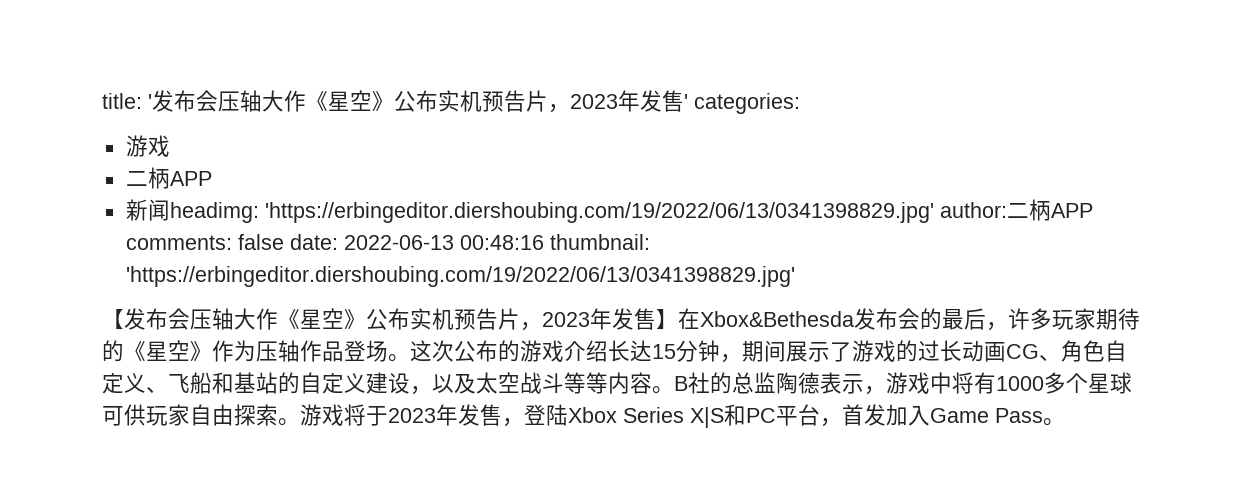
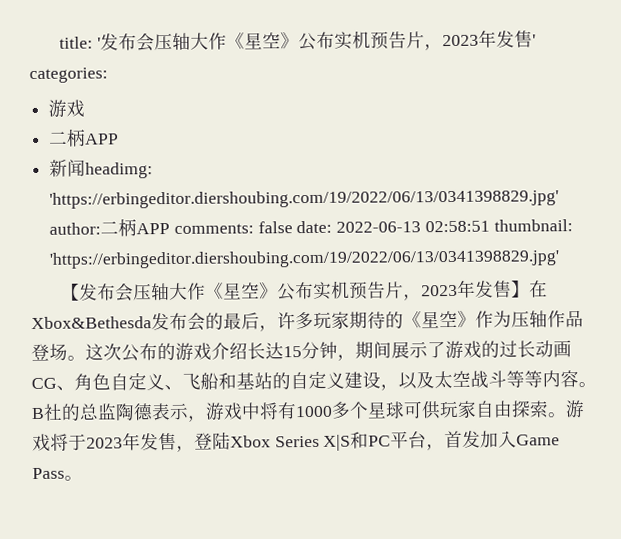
- 新闻headimg: 'https://erbingeditor.diershoubing.com/19/2022/06/13/0341398829.jpg' author:二柄APP comments: false date: 2022-06-13 00:48:16 thumbnail: 'https://erbingeditor.diershoubing.com/19/2022/06/13/0341398829.jpg'
+ 新闻headimg: 'https://erbingeditor.diershoubing.com/19/2022/06/13/0341398829.jpg' author:二柄APP comments: false date: 2022-06-13 02:58:51 thumbnail: 'https://erbingeditor.diershoubing.com/19/2022/06/13/0341398829.jpg'

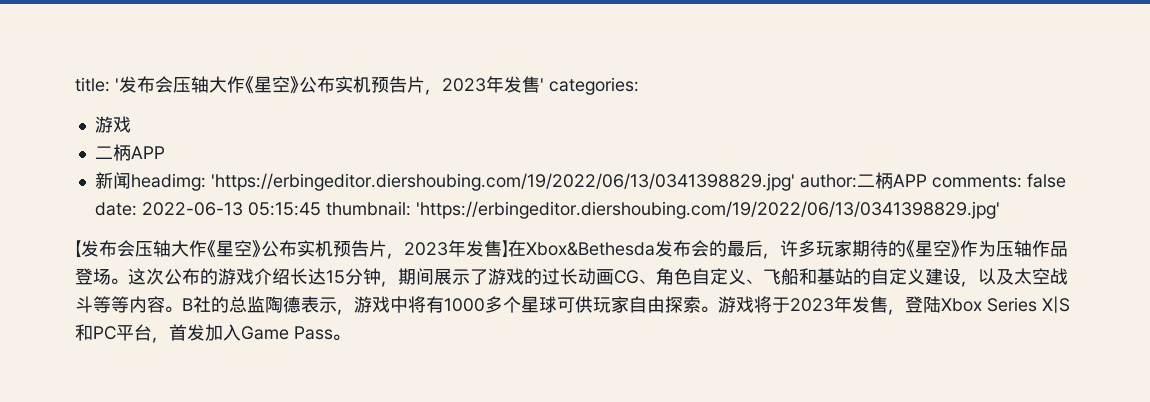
- 新闻headimg: 'https://erbingeditor.diershoubing.com/19/2022/06/13/0341398829.jpg' author:二柄APP comments: false date: 2022-06-13 02:58:51 thumbnail: 'https://erbingeditor.diershoubing.com/19/2022/06/13/0341398829.jpg'
+ 新闻headimg: 'https://erbingeditor.diershoubing.com/19/2022/06/13/0341398829.jpg' author:二柄APP comments: false date: 2022-06-13 05:15:45 thumbnail: 'https://erbingeditor.diershoubing.com/19/2022/06/13/0341398829.jpg'

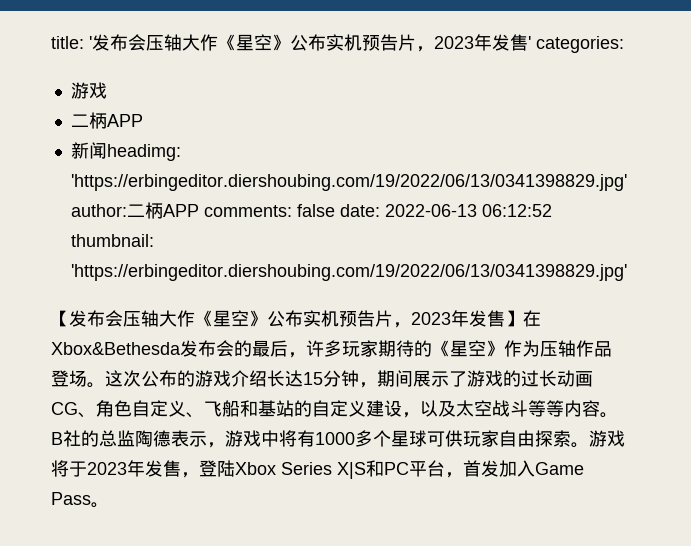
- 新闻headimg: 'https://erbingeditor.diershoubing.com/19/2022/06/13/0341398829.jpg' author:二柄APP comments: false date: 2022-06-13 05:15:45 thumbnail: 'https://erbingeditor.diershoubing.com/19/2022/06/13/0341398829.jpg'
+ 新闻headimg: 'https://erbingeditor.diershoubing.com/19/2022/06/13/0341398829.jpg' author:二柄APP comments: false date: 2022-06-13 06:12:52 thumbnail: 'https://erbingeditor.diershoubing.com/19/2022/06/13/0341398829.jpg'

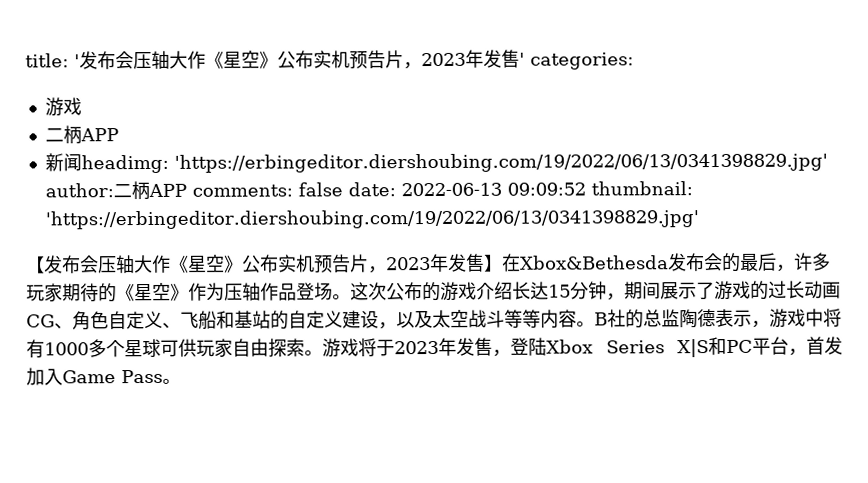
- 新闻headimg: 'https://erbingeditor.diershoubing.com/19/2022/06/13/0341398829.jpg' author:二柄APP comments: false date: 2022-06-13 06:12:52 thumbnail: 'https://erbingeditor.diershoubing.com/19/2022/06/13/0341398829.jpg'
+ 新闻headimg: 'https://erbingeditor.diershoubing.com/19/2022/06/13/0341398829.jpg' author:二柄APP comments: false date: 2022-06-13 09:09:52 thumbnail: 'https://erbingeditor.diershoubing.com/19/2022/06/13/0341398829.jpg'

